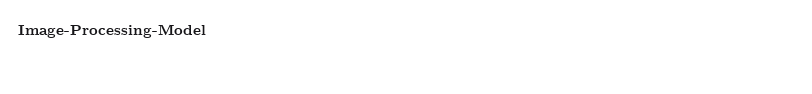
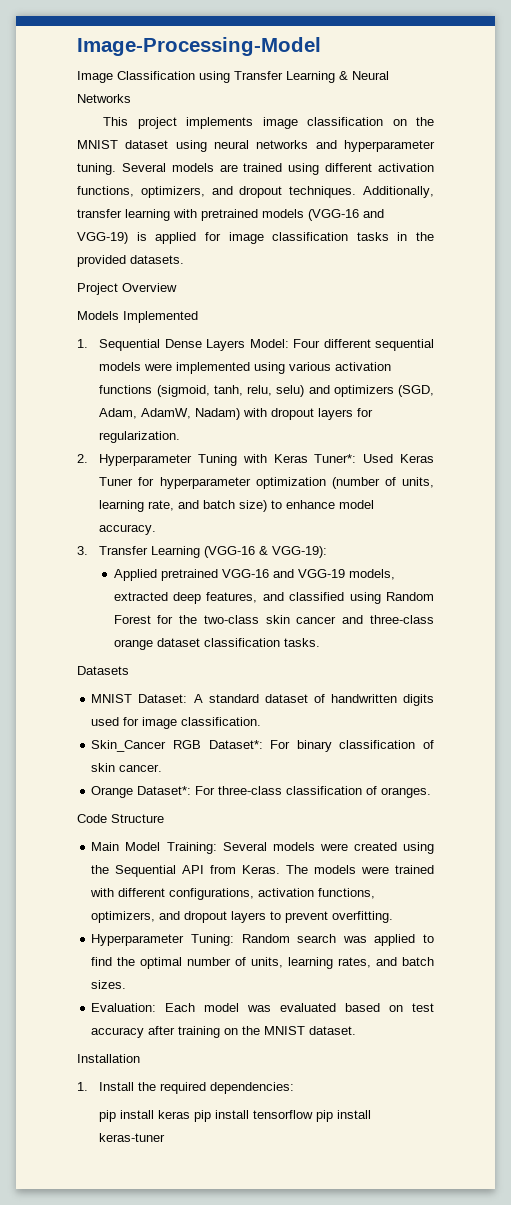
+ Image Classification using Transfer Learning & Neural Networks
+ This project implements image classification on the MNIST dataset using neural networks and hyperparameter tuning. Several models are trained using different activation functions, optimizers, and dropout techniques. Additionally, transfer learning with pretrained models (VGG-16 and VGG-19) is applied for image classification tasks in the provided datasets.
+ Project Overview
+ Models Implemented
+ 1. Sequential Dense Layers Model: Four different sequential models were implemented using various activation functions (sigmoid, tanh, relu, selu) and optimizers (SGD, Adam, AdamW, Nadam) with dropout layers for regularization.
+ 2. Hyperparameter Tuning with Keras Tuner*: Used Keras Tuner for hyperparameter optimization (number of units, learning rate, and batch size) to enhance model accuracy.
+ 3. Transfer Learning (VGG-16 & VGG-19):
+ Applied pretrained VGG-16 and VGG-19 models, extracted deep features, and classified using Random Forest for the two-class skin cancer and three-class orange dataset classification tasks.
+ Datasets
+ MNIST Dataset: A standard dataset of handwritten digits used for image classification.
+ Skin_Cancer RGB Dataset*: For binary classification of skin cancer.
+ Orange Dataset*: For three-class classification of oranges.
+ Code Structure
+ Main Model Training: Several models were created using the Sequential API from Keras. The models were trained with different configurations, activation functions, optimizers, and dropout layers to prevent overfitting.
+ Hyperparameter Tuning: Random search was applied to find the optimal number of units, learning rates, and batch sizes.
+ Evaluation: Each model was evaluated based on test accuracy after training on the MNIST dataset.
+ Installation
+ 1. Install the required dependencies:
+ pip install keras pip install tensorflow pip install keras-tuner

